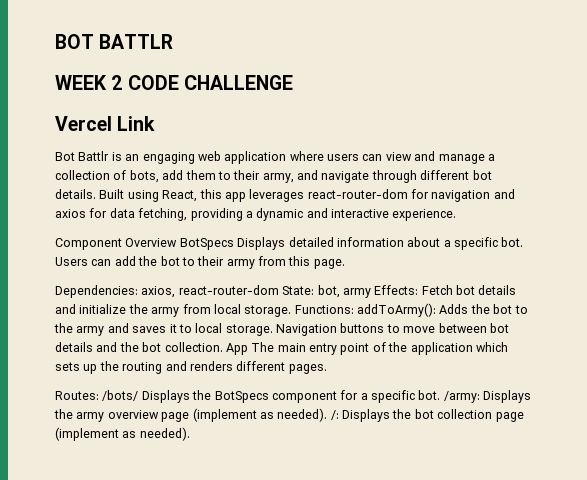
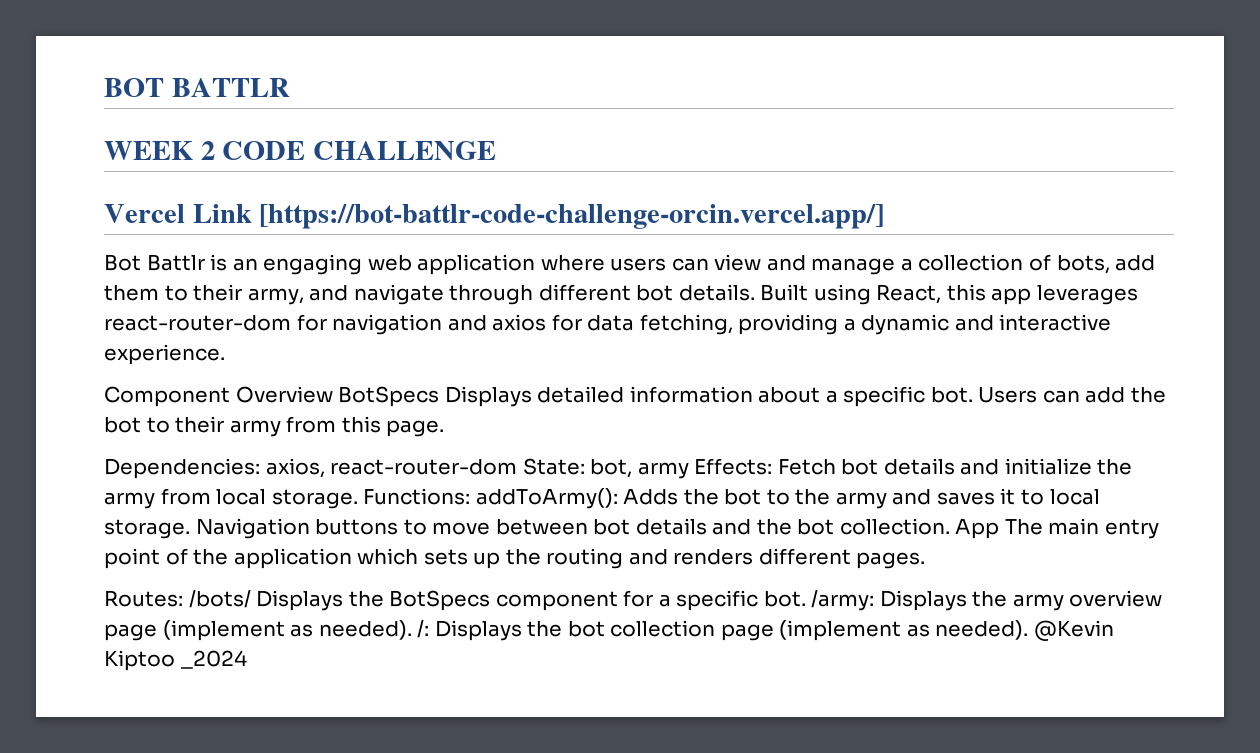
- Vercel Link
+ Vercel Link [https://bot-battlr-code-challenge-orcin.vercel.app/]
+ @Kevin Kiptoo _2024

